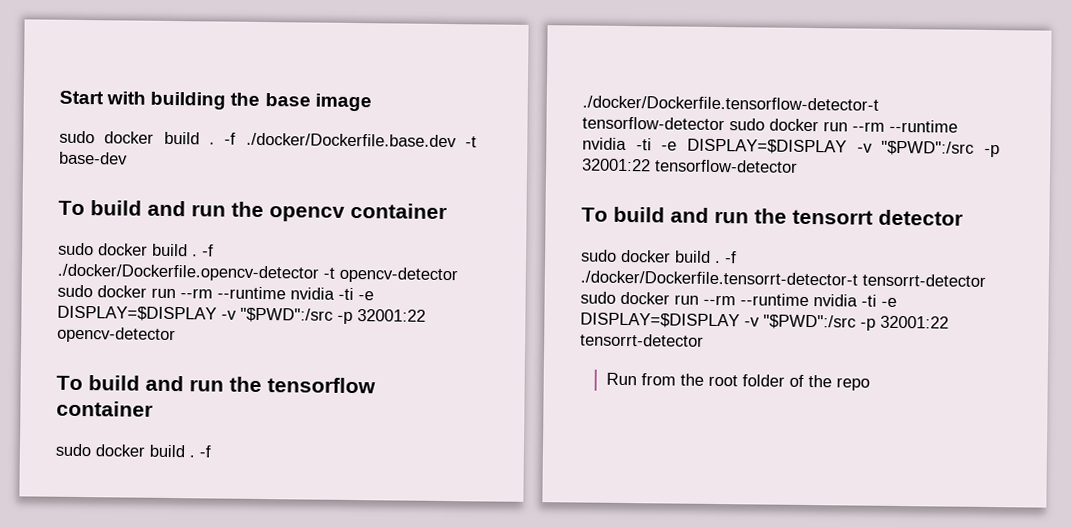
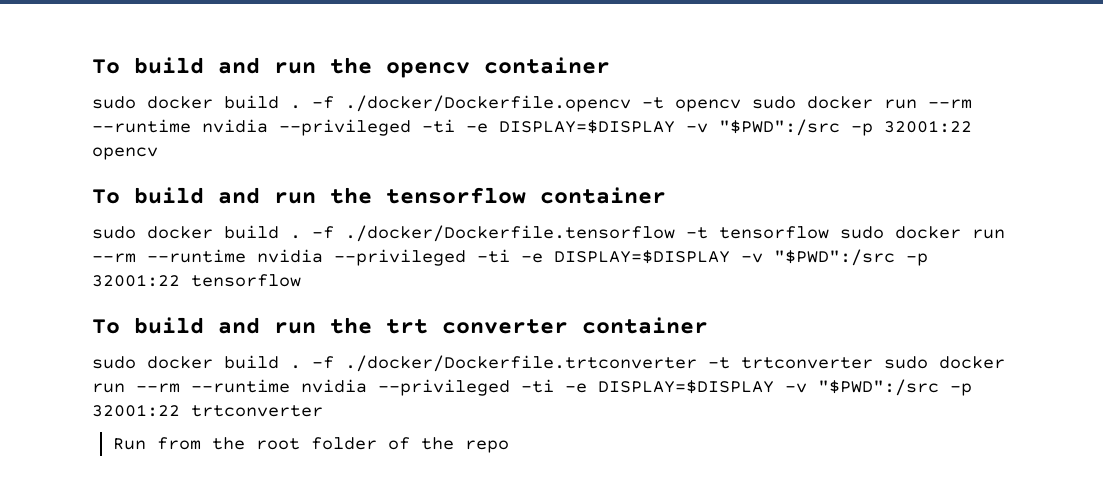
- Start with building the base image
- sudo docker build . -f ./docker/Dockerfile.base.dev -t base-dev
- -f ./docker/Dockerfile.opencv-detector -t opencv-detector sudo docker run --rm --runtime nvidia -ti -e DISPLAY=$DISPLAY -v "$PWD":/src -p 32001:22 opencv-detector
+ -f ./docker/Dockerfile.opencv -t opencv sudo docker run --rm --runtime nvidia --privileged -ti -e DISPLAY=$DISPLAY -v "$PWD":/src -p 32001:22 opencv
- -f ./docker/Dockerfile.tensorflow-detector-t tensorflow-detector sudo docker run --rm --runtime nvidia -ti -e DISPLAY=$DISPLAY -v "$PWD":/src -p 32001:22 tensorflow-detector
- To build and run the tensorrt detector
- sudo docker build . -f ./docker/Dockerfile.tensorrt-detector-t tensorrt-detector sudo docker run --rm --runtime nvidia -ti -e DISPLAY=$DISPLAY -v "$PWD":/src -p 32001:22 tensorrt-detector
+ -f ./docker/Dockerfile.tensorflow -t tensorflow sudo docker run --rm --runtime nvidia --privileged -ti -e DISPLAY=$DISPLAY -v "$PWD":/src -p 32001:22 tensorflow
+ To build and run the trt converter container
+ sudo docker build . -f ./docker/Dockerfile.trtconverter -t trtconverter sudo docker run --rm --runtime nvidia --privileged -ti -e DISPLAY=$DISPLAY -v "$PWD":/src -p 32001:22 trtconverter

